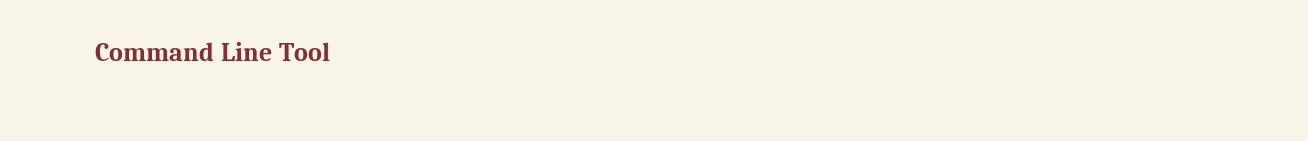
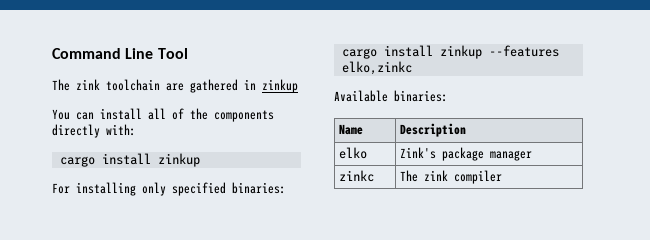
+ The zink toolchain are gathered in zinkup
+ You can install all of the components directly with:
+ cargo install zinkup
+ For installing only specified binaries:
+ cargo install zinkup --features elko,zinkc
+ Available binaries:
+ Name | Description
+ elko | Zink's package manager
+ zinkc | The zink compiler

